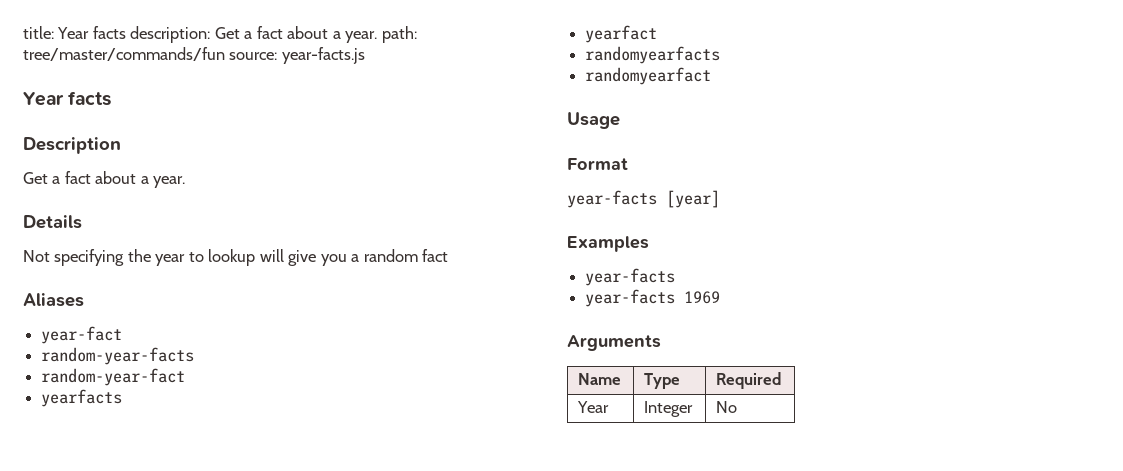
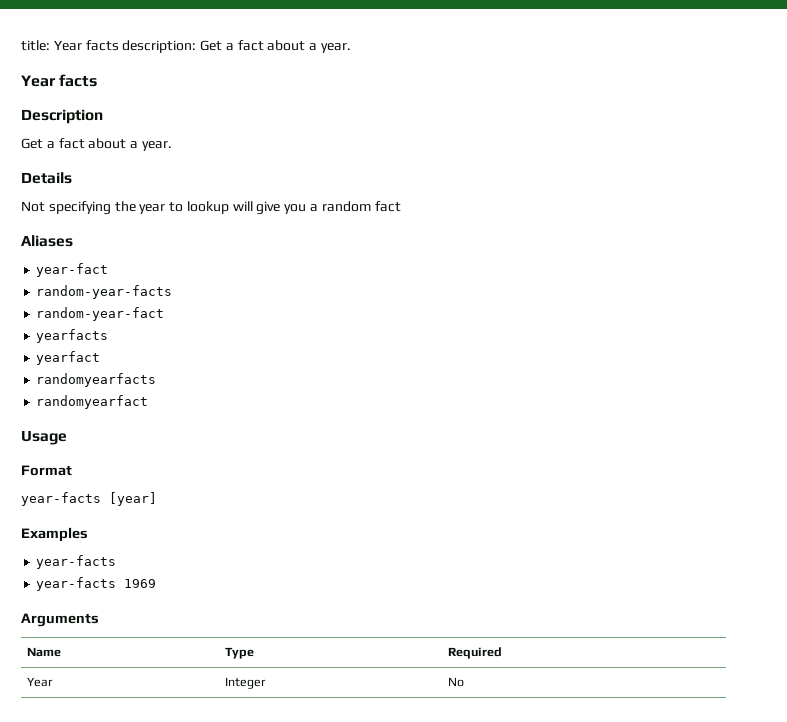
- title: Year facts description: Get a fact about a year. path: tree/master/commands/fun source: year-facts.js
+ title: Year facts description: Get a fact about a year.

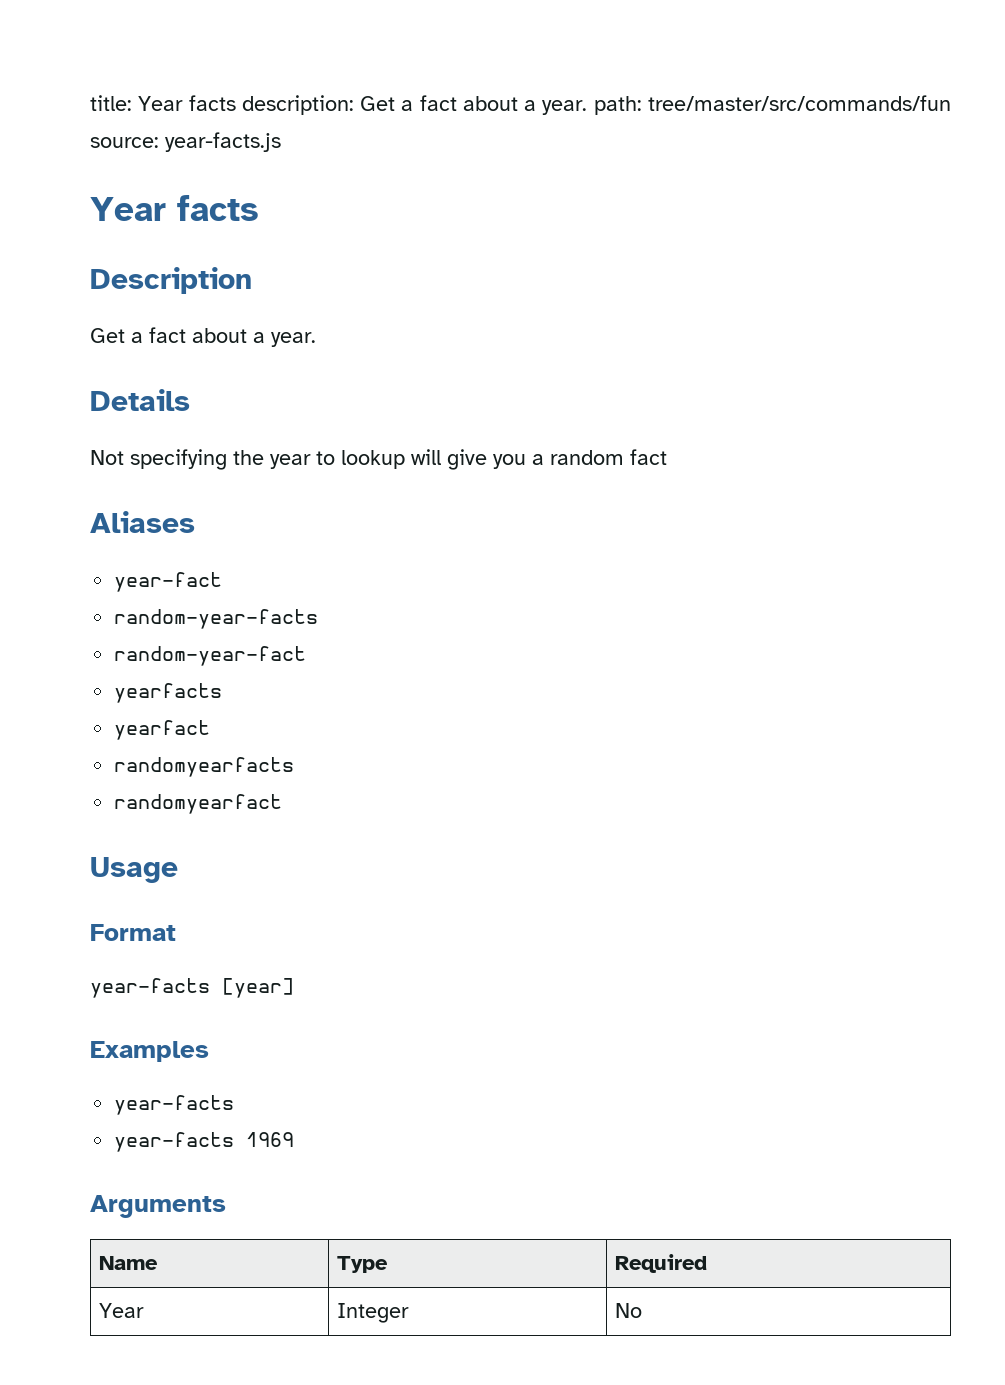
- title: Year facts description: Get a fact about a year.
+ title: Year facts description: Get a fact about a year. path: tree/master/src/commands/fun source: year-facts.js

